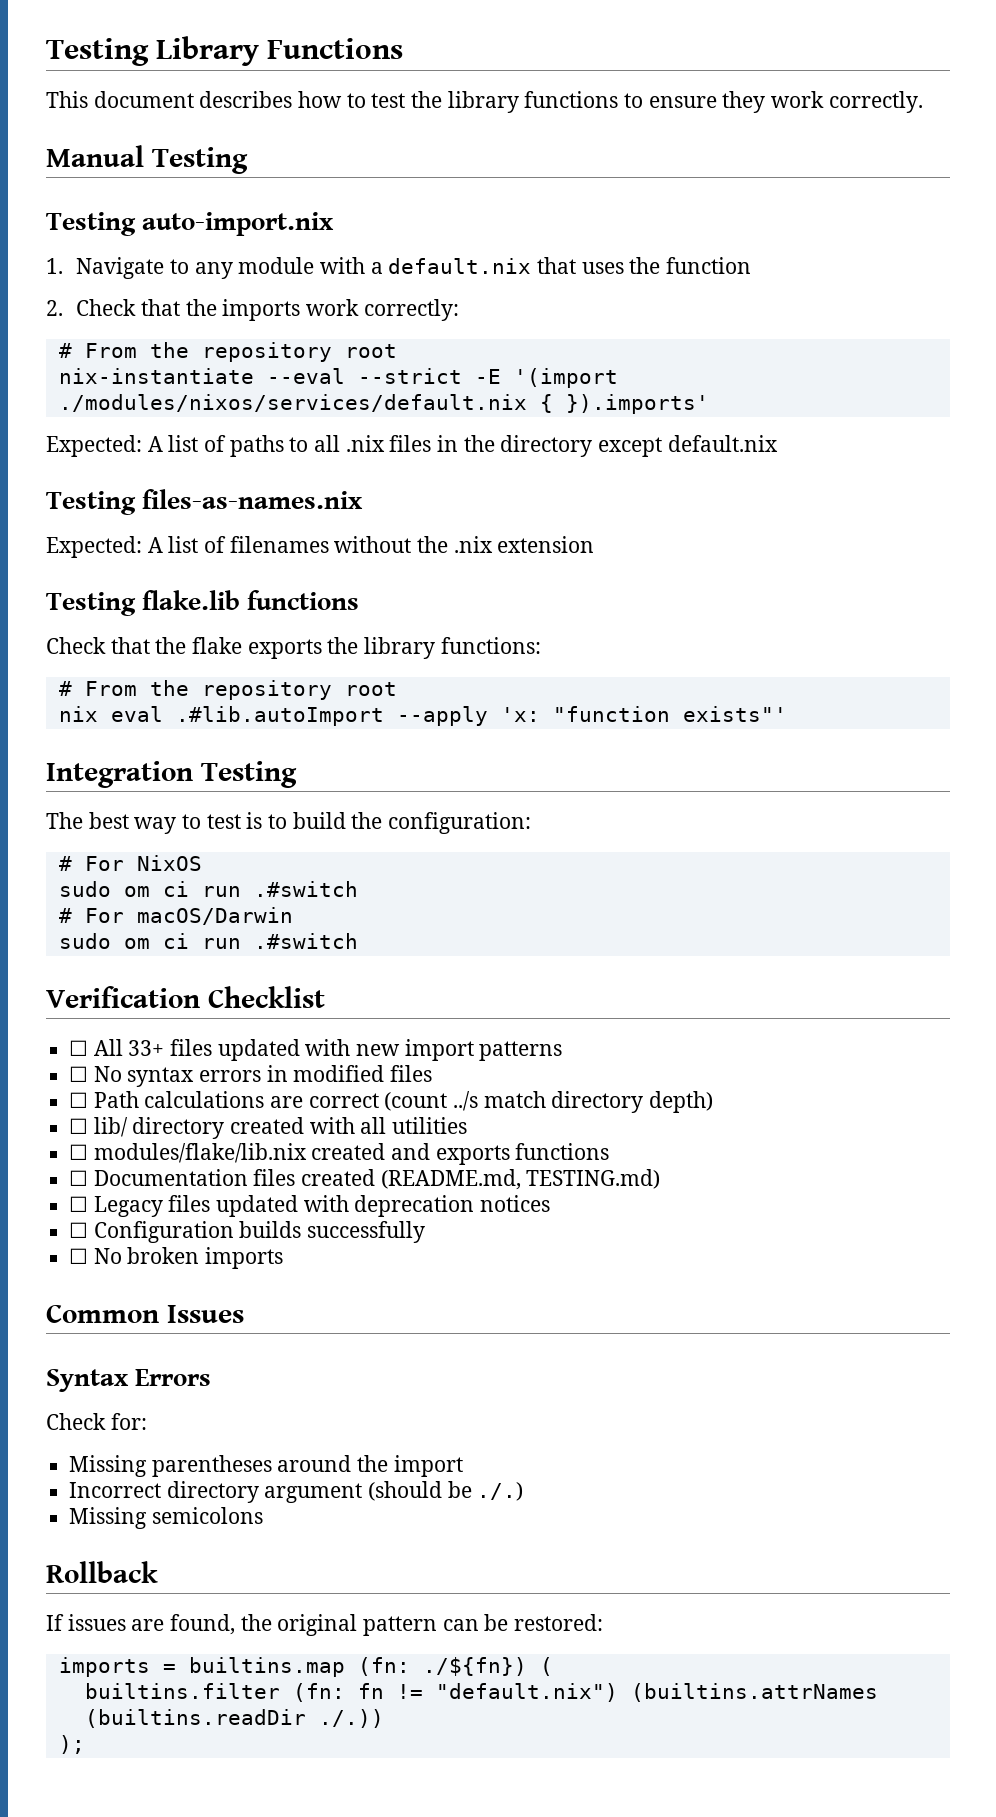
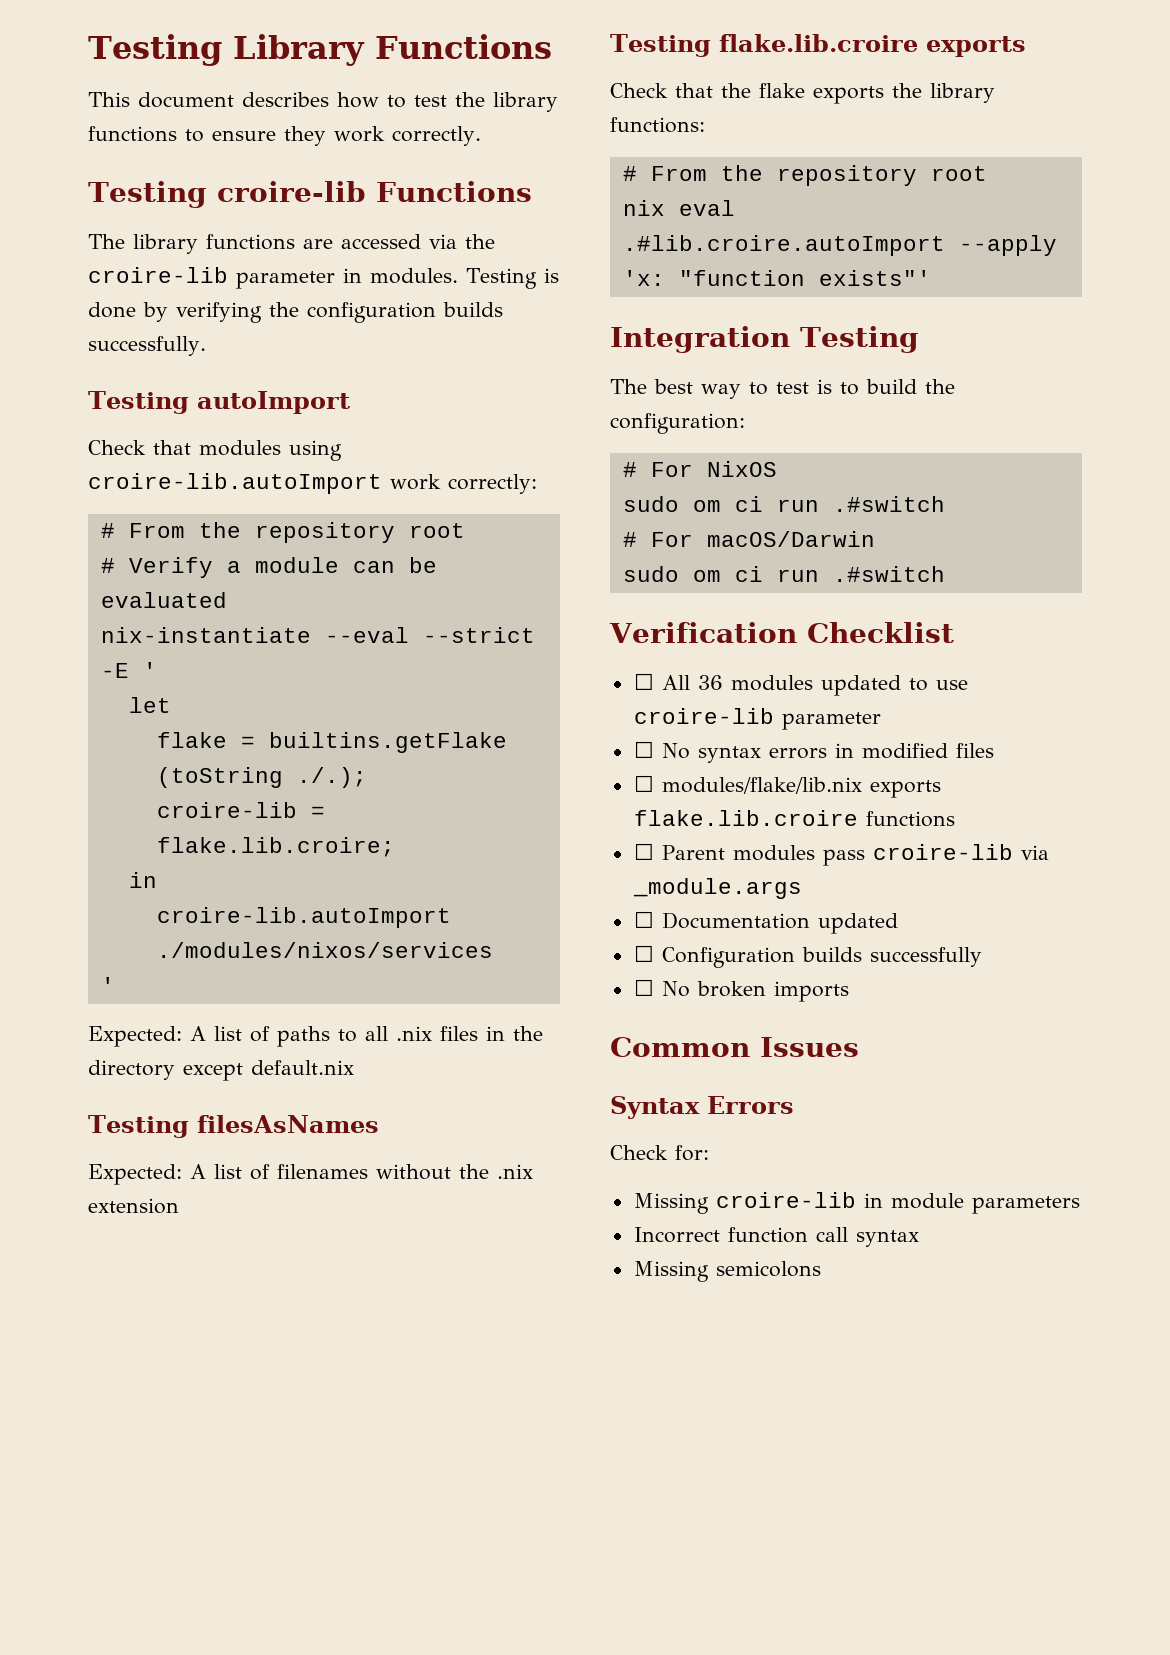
- Manual Testing
- Testing auto-import.nix
- 1. Navigate to any module with a default.nix that uses the function
- 2. Check that the imports work correctly:
+ Testing croire-lib Functions
+ The library functions are accessed via the croire-lib parameter in modules. Testing is done by verifying the configuration builds successfully.
+ Testing autoImport
+ Check that modules using croire-lib.autoImport work correctly:
- nix-instantiate --eval --strict -E '(import ./modules/nixos/services/default.nix { }).imports'
+ # Verify a module can be evaluated
+ nix-instantiate --eval --strict -E '
+ let
+ flake = builtins.getFlake (toString ./.);
+ croire-lib = flake.lib.croire;
+ in
+ croire-lib.autoImport ./modules/nixos/services
+ '
- Testing files-as-names.nix
+ Testing filesAsNames
- Testing flake.lib functions
+ Testing flake.lib.croire exports
- nix eval .#lib.autoImport --apply 'x: "function exists"'
+ nix eval .#lib.croire.autoImport --apply 'x: "function exists"'
- ☐ All 33+ files updated with new import patterns
+ ☐ All 36 modules updated to use croire-lib parameter
- ☐ Path calculations are correct (count ../s match directory depth)
- ☐ lib/ directory created with all utilities
- ☐ modules/flake/lib.nix created and exports functions
+ ☐ modules/flake/lib.nix exports flake.lib.croire functions
- ☐ Documentation files created (README.md, TESTING.md)
- ☐ Legacy files updated with deprecation notices
+ ☐ Parent modules pass croire-lib via _module.args
+ ☐ Documentation updated
- Missing parentheses around the import
- Incorrect directory argument (should be ./.)
+ Missing croire-lib in module parameters
+ Incorrect function call syntax
  Missing semicolons
- Rollback
- If issues are found, the original pattern can be restored:
- imports = builtins.map (fn: ./${fn}) (
- builtins.filter (fn: fn != "default.nix") (builtins.attrNames (builtins.readDir ./.))
- );

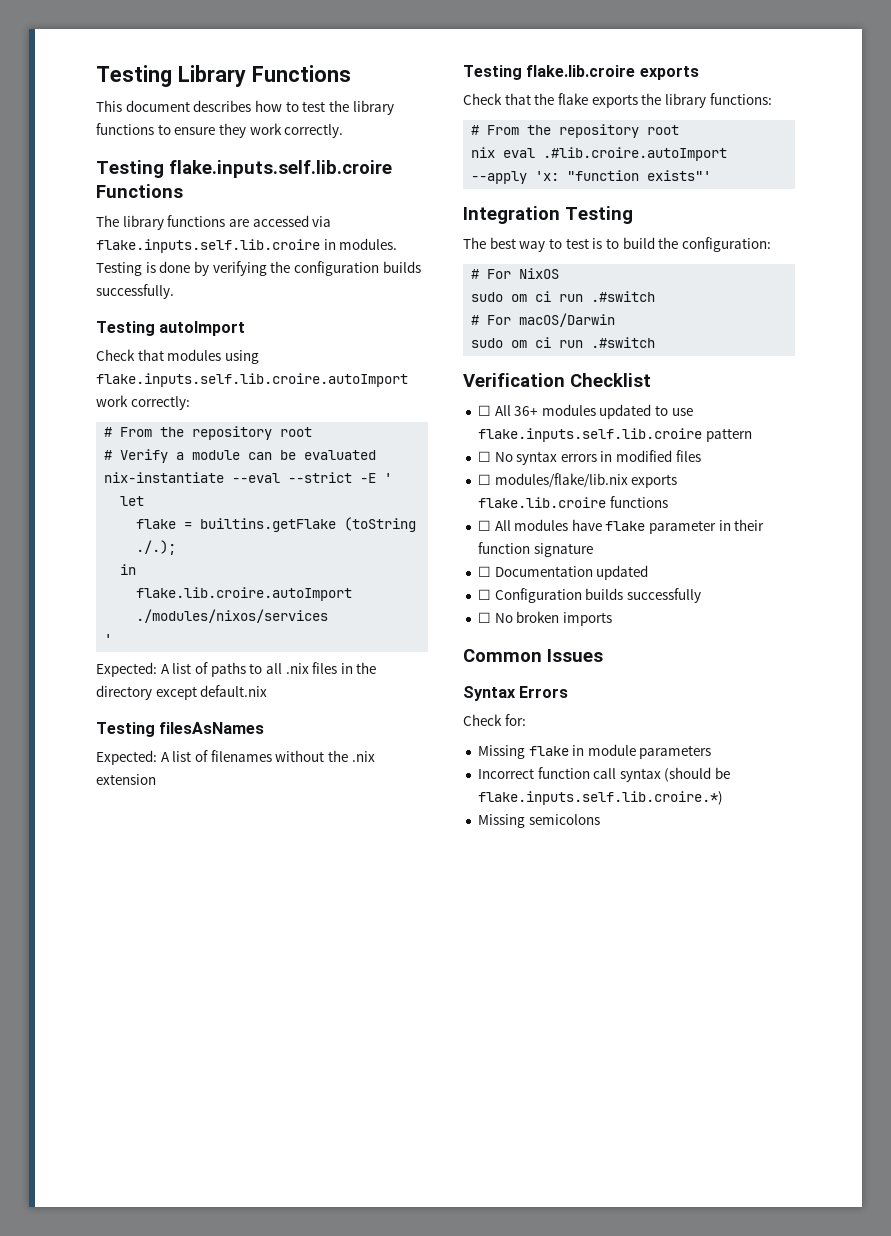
- Testing croire-lib Functions
+ Testing flake.inputs.self.lib.croire Functions
- The library functions are accessed via the croire-lib parameter in modules.
+ The library functions are accessed via flake.inputs.self.lib.croire in modules.
- Check that modules using croire-lib.autoImport work correctly:
+ Check that modules using flake.inputs.self.lib.croire.autoImport work correctly:
- croire-lib = flake.lib.croire;
- croire-lib.autoImport ./modules/nixos/services
+ flake.lib.croire.autoImport ./modules/nixos/services
- ☐ All 36 modules updated to use croire-lib parameter
+ ☐ All 36+ modules updated to use flake.inputs.self.lib.croire pattern
- ☐ Parent modules pass croire-lib via _module.args
+ ☐ All modules have flake parameter in their function signature
- Missing croire-lib in module parameters
+ Missing flake in module parameters
- Incorrect function call syntax
+ Incorrect function call syntax (should be flake.inputs.self.lib.croire.*)

